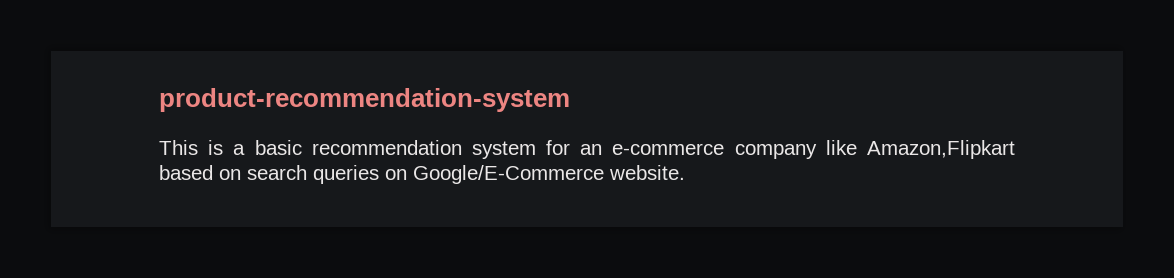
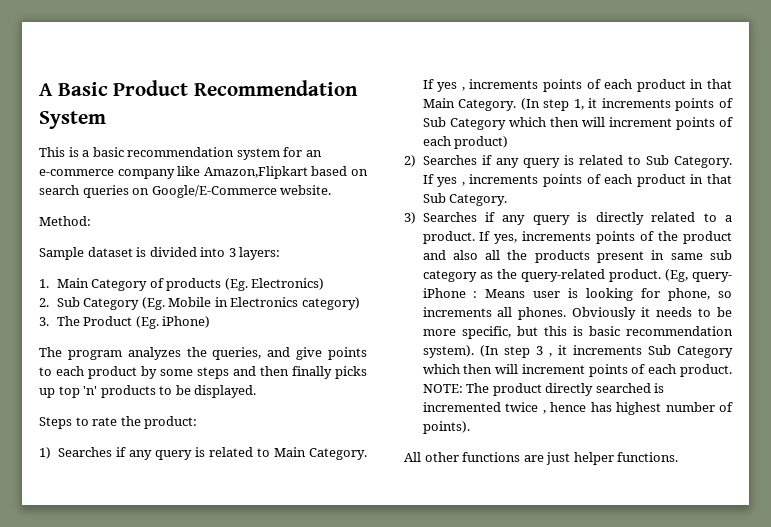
- product-recommendation-system
+ A Basic Product Recommendation System
+ Method:
+ Sample dataset is divided into 3 layers:
+ 1. Main Category of products (Eg. Electronics)
+ 2. Sub Category (Eg. Mobile in Electronics category)
+ 3. The Product (Eg. iPhone)
+ The program analyzes the queries, and give points to each product by some steps and then finally picks up top 'n' products to be displayed.
+ Steps to rate the product:
+ 1) Searches if any query is related to Main Category. If yes , increments points of each product in that Main Category. (In step 1, it increments points of Sub Category which then will increment points of each product)
+ 2) Searches if any query is related to Sub Category. If yes , increments points of each product in that Sub Category.
+ 3) Searches if any query is directly related to a product. If yes, increments points of the product and also all the products present in same sub category as the query-related product. (Eg, query- iPhone : Means user is looking for phone, so increments all phones. Obviously it needs to be more specific, but this is basic recommendation system). (In step 3 , it increments Sub Category which then will increment points of each product. NOTE: The product directly searched is incremented twice , hence has highest number of points).
+ All other functions are just helper functions.

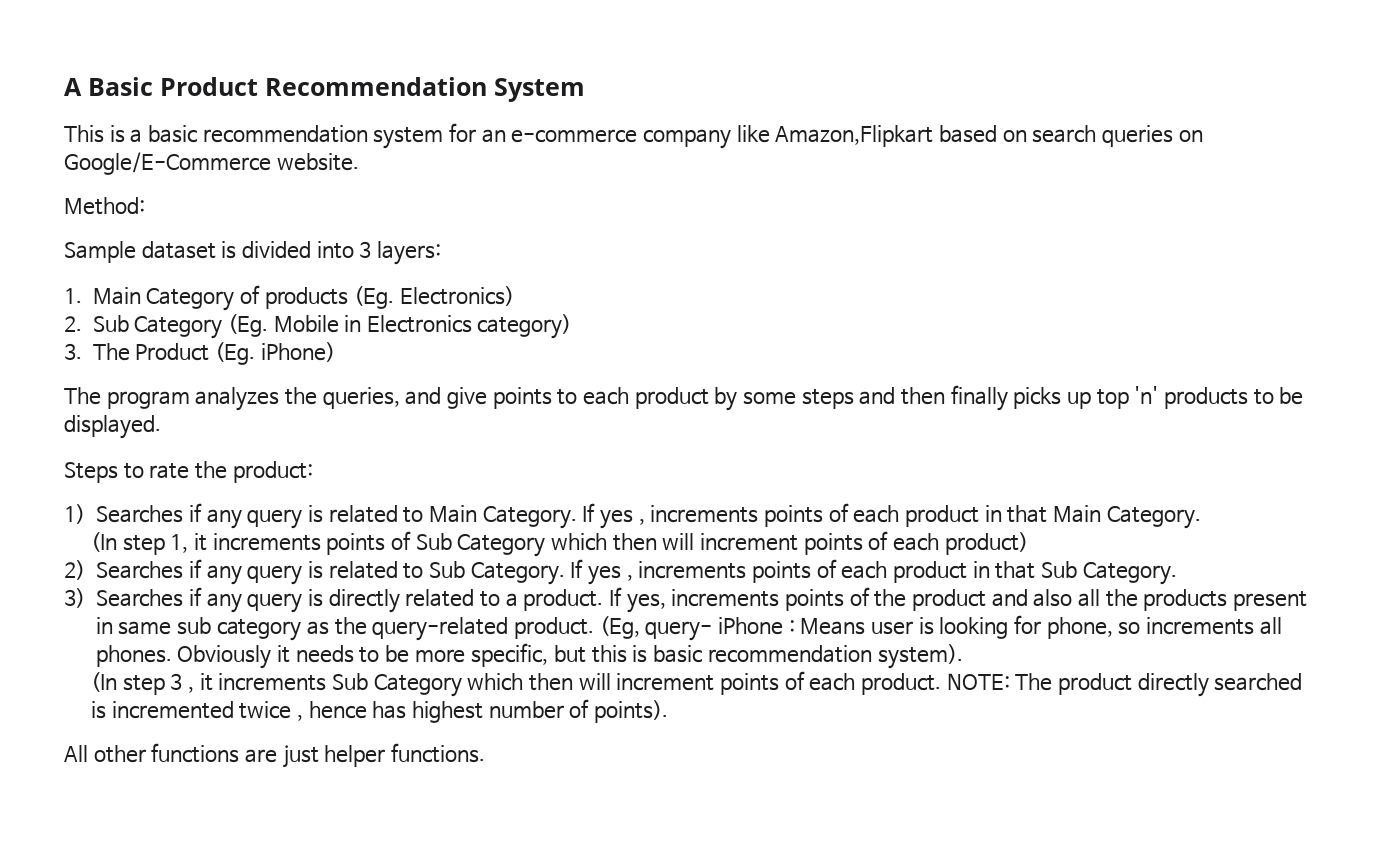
- If yes , increments points of each product in that Main Category. (In step 1, it increments points of Sub Category which then will increment points of each product)
+ If yes , increments points of each product in that Main Category.
+ (In step 1, it increments points of Sub Category which then will increment points of each product)
- Obviously it needs to be more specific, but this is basic recommendation system). (In step 3 , it increments Sub Category which then will increment points of each product.
+ Obviously it needs to be more specific, but this is basic recommendation system).
+ (In step 3 , it increments Sub Category which then will increment points of each product.

